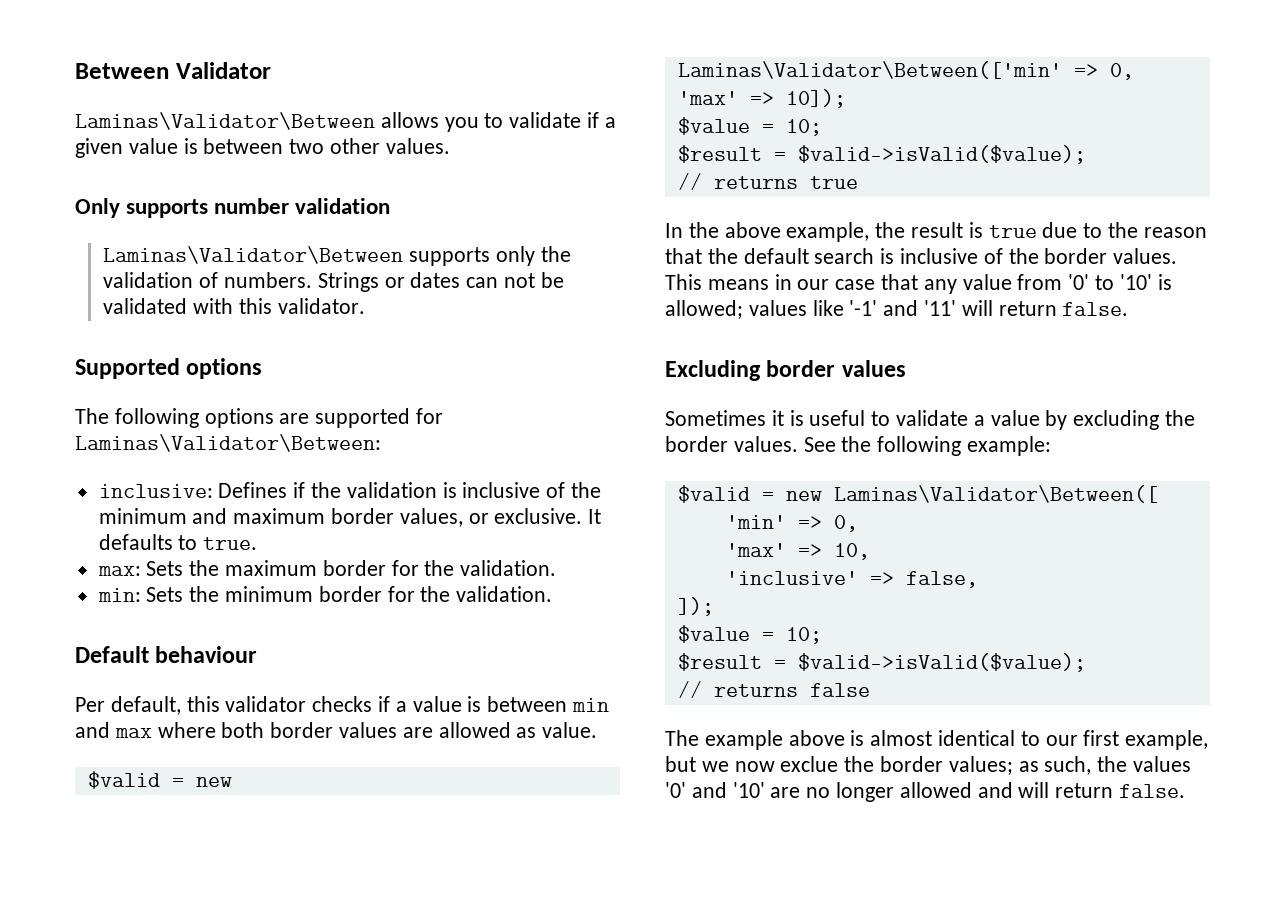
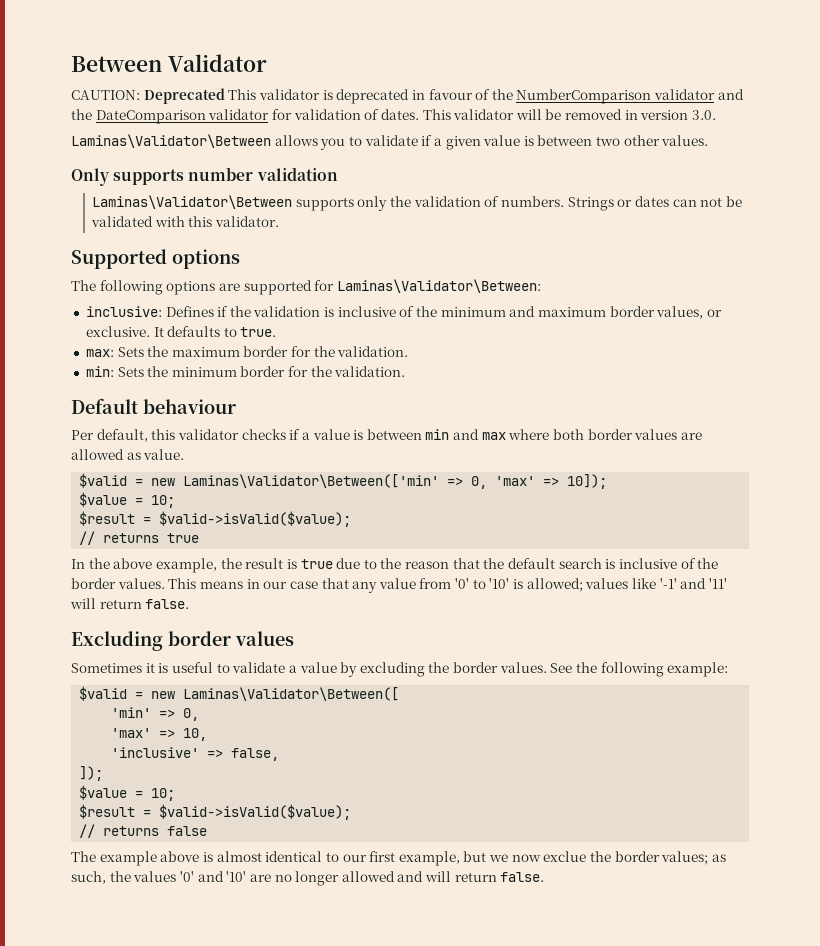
+ CAUTION: Deprecated This validator is deprecated in favour of the NumberComparison validator and the DateComparison validator for validation of dates. This validator will be removed in version 3.0.

